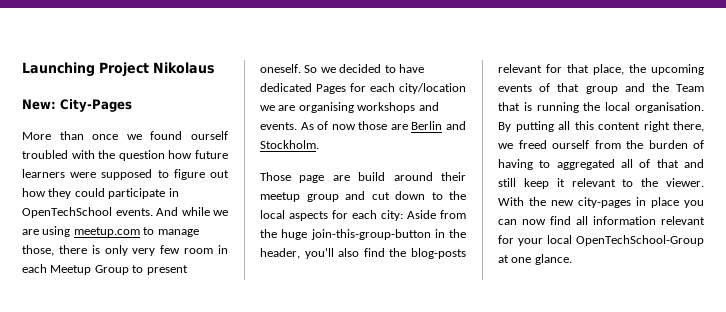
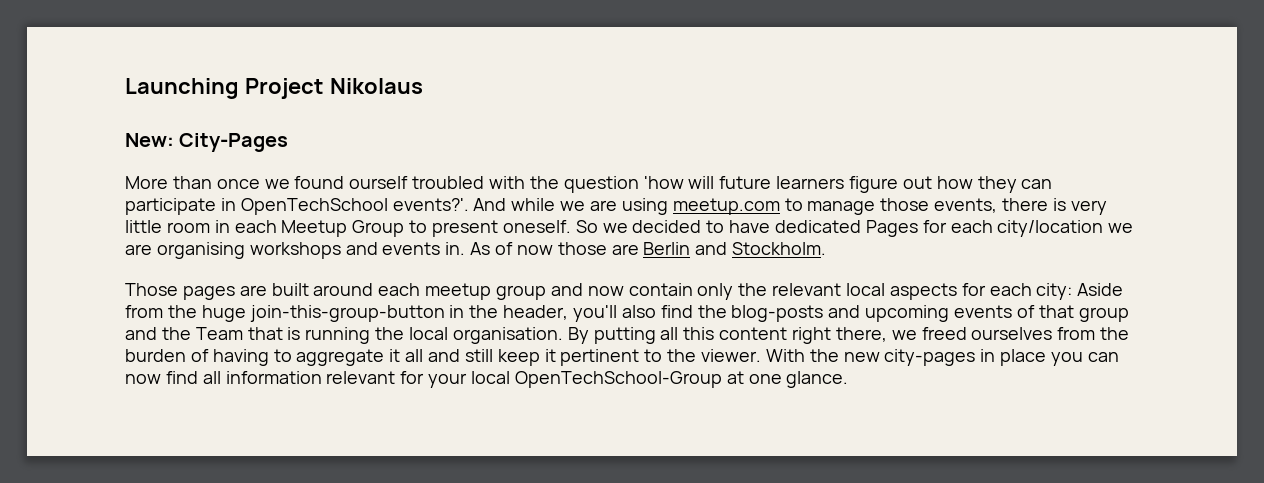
- More than once we found ourself troubled with the question how future learners were supposed to figure out how they could participate in OpenTechSchool events.
+ More than once we found ourself troubled with the question 'how will future learners figure out how they can participate in OpenTechSchool events?'.
- And while we are using meetup.com to manage those, there is only very few room in each Meetup Group to present oneself.
+ And while we are using meetup.com to manage those events, there is very little room in each Meetup Group to present oneself.
- So we decided to have dedicated Pages for each city/location we are organising workshops and events.
+ So we decided to have dedicated Pages for each city/location we are organising workshops and events in.
- Those page are build around their meetup group and cut down to the local aspects for each city: Aside from the huge join-this-group-button in the header, you'll also find the blog-posts relevant for that place, the upcoming events of that group and the Team that is running the local organisation.
+ Those pages are built around each meetup group and now contain only the relevant local aspects for each city: Aside from the huge join-this-group-button in the header, you'll also find the blog-posts and upcoming events of that group and the Team that is running the local organisation.
- By putting all this content right there, we freed ourself from the burden of having to aggregated all of that and still keep it relevant to the viewer.
+ By putting all this content right there, we freed ourselves from the burden of having to aggregate it all and still keep it pertinent to the viewer.

